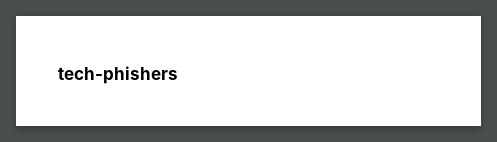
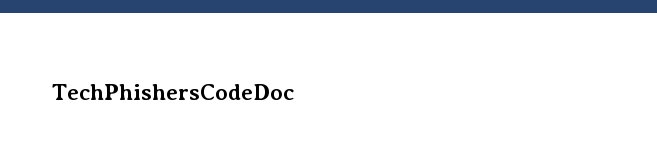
- tech-phishers
+ TechPhishersCodeDoc

